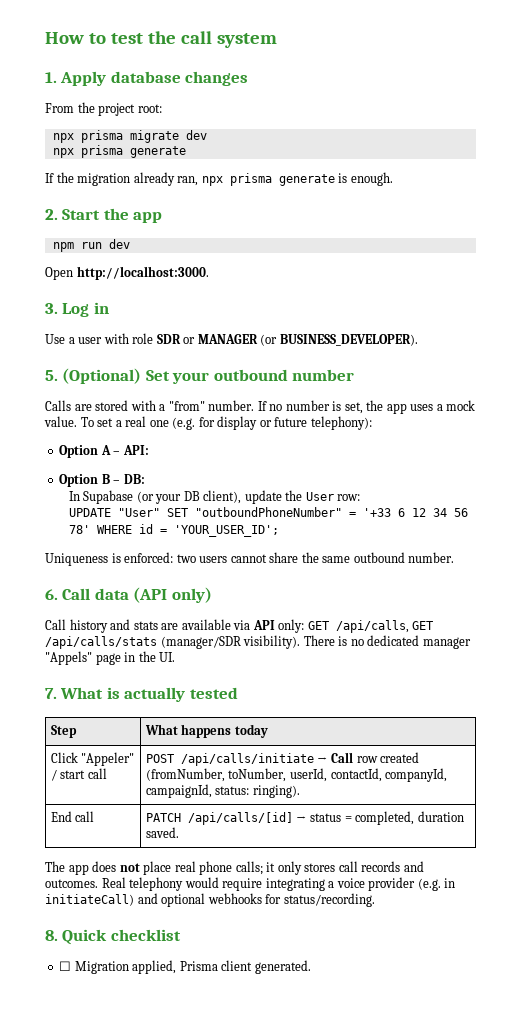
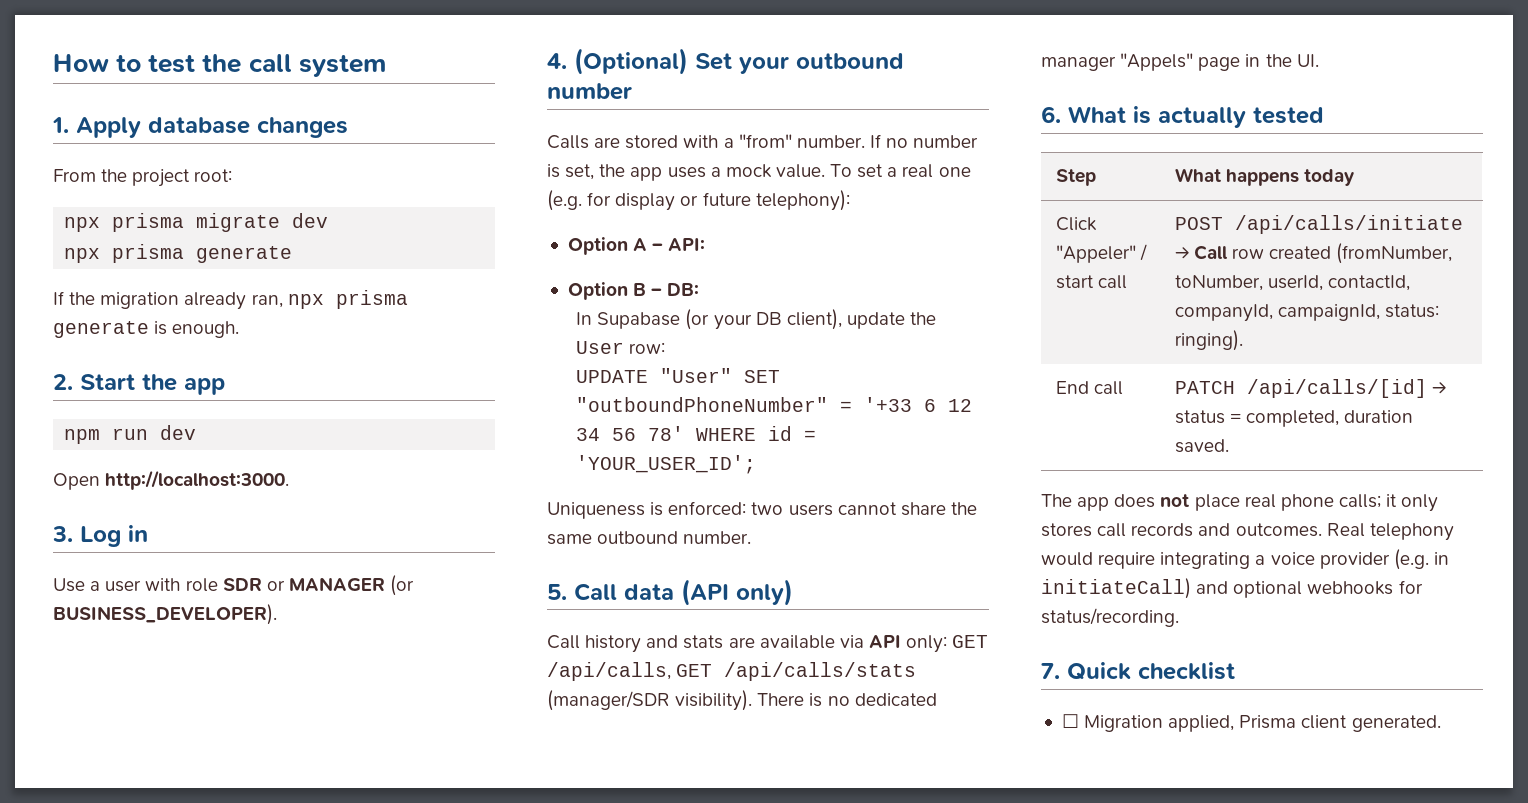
- 5. (Optional) Set your outbound number
+ 4. (Optional) Set your outbound number
- 6. Call data (API only)
+ 5. Call data (API only)
- 7. What is actually tested
+ 6. What is actually tested
- 8. Quick checklist
+ 7. Quick checklist

